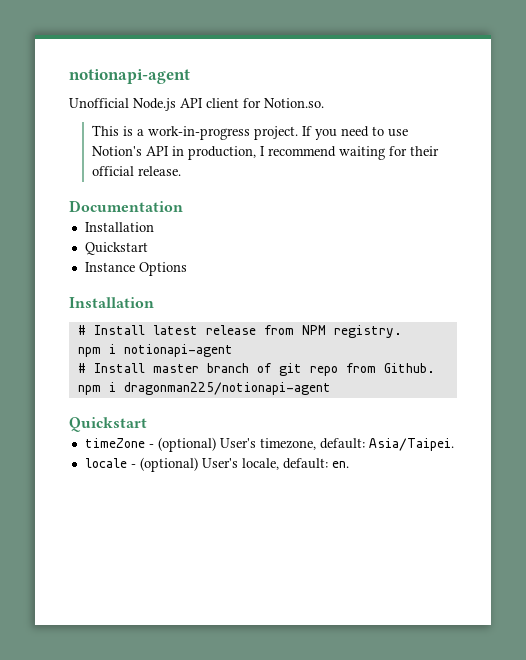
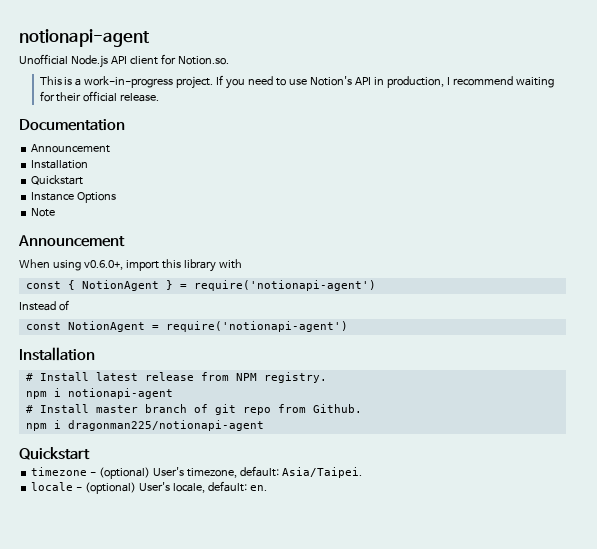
  Documentation
+ Announcement
+ Note
+ Announcement
+ When using v0.6.0+, import this library with
+ const { NotionAgent } = require('notionapi-agent')
+ Instead of
+ const NotionAgent = require('notionapi-agent')
- timeZone - (optional) User's timezone, default: Asia/Taipei.
+ timezone - (optional) User's timezone, default: Asia/Taipei.

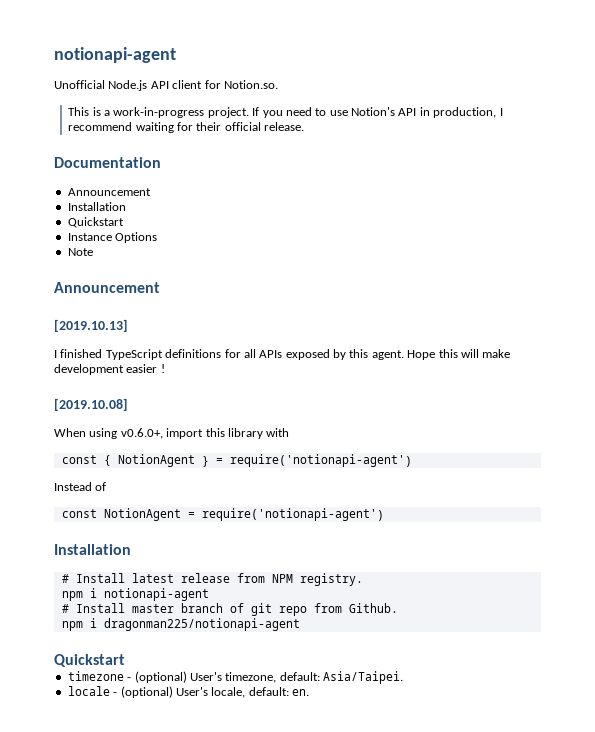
+ [2019.10.13]
+ I finished TypeScript definitions for all APIs exposed by this agent. Hope this will make development easier !
+ [2019.10.08]

